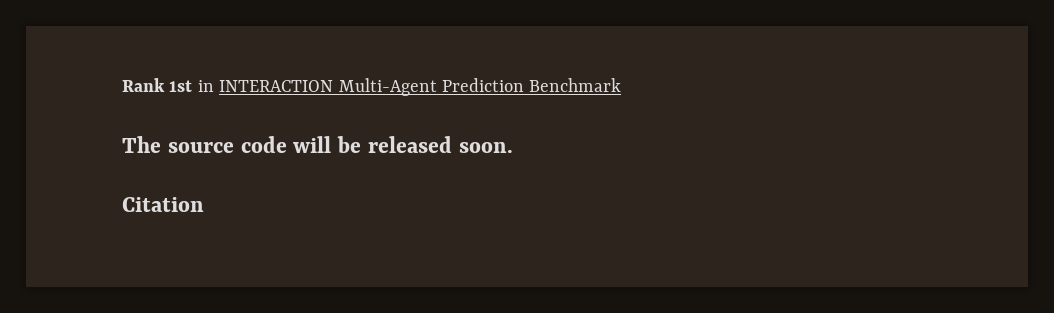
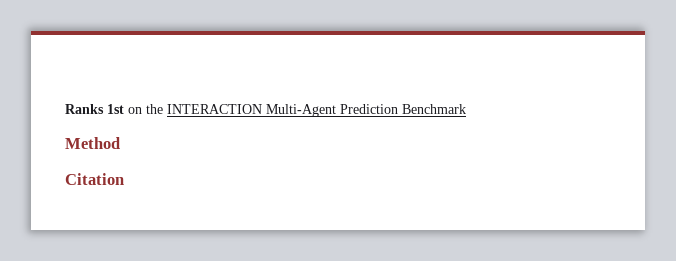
- Rank 1st in INTERACTION Multi-Agent Prediction Benchmark
+ Ranks 1st on the INTERACTION Multi-Agent Prediction Benchmark
- The source code will be released soon.
+ Method

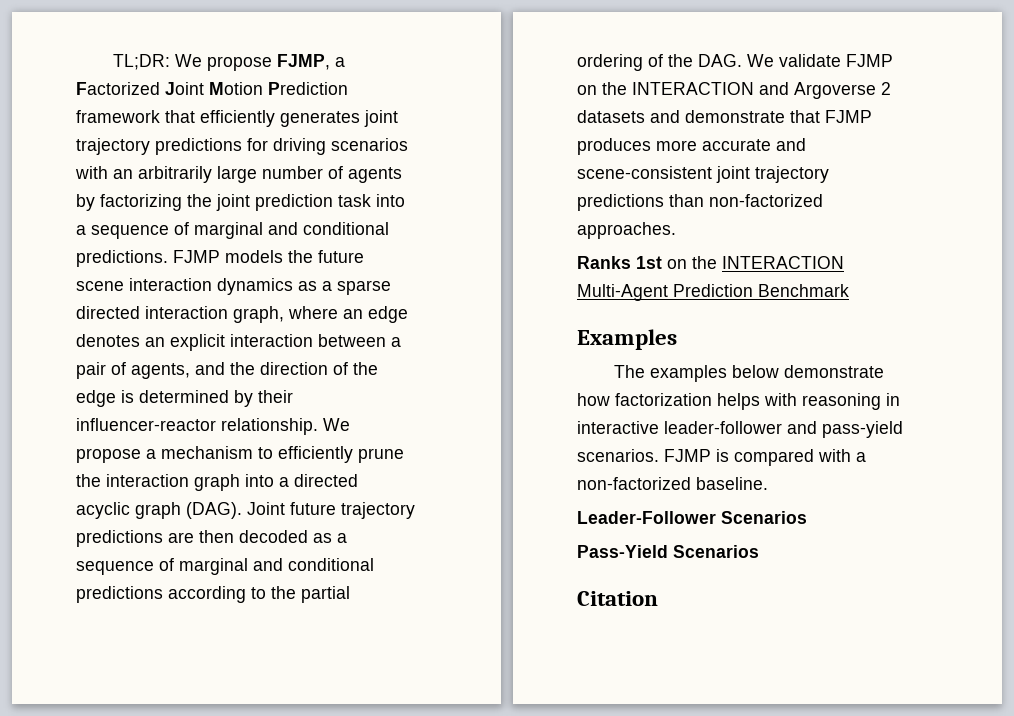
+ TL;DR: We propose FJMP, a Factorized Joint Motion Prediction framework that efficiently generates joint trajectory predictions for driving scenarios with an arbitrarily large number of agents by factorizing the joint prediction task into a sequence of marginal and conditional predictions. FJMP models the future scene interaction dynamics as a sparse directed interaction graph, where an edge denotes an explicit interaction between a pair of agents, and the direction of the edge is determined by their influencer-reactor relationship. We propose a mechanism to efficiently prune the interaction graph into a directed acyclic graph (DAG). Joint future trajectory predictions are then decoded as a sequence of marginal and conditional predictions according to the partial ordering of the DAG. We validate FJMP on the INTERACTION and Argoverse 2 datasets and demonstrate that FJMP produces more accurate and scene-consistent joint trajectory predictions than non-factorized approaches.
- Method
+ Examples
+ The examples below demonstrate how factorization helps with reasoning in interactive leader-follower and pass-yield scenarios. FJMP is compared with a non-factorized baseline.
+ Leader-Follower Scenarios
+ Pass-Yield Scenarios

